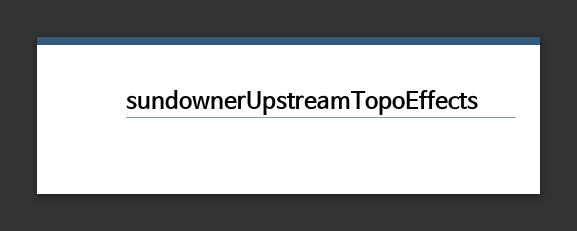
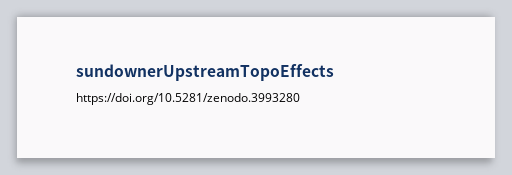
+ https://doi.org/10.5281/zenodo.3993280

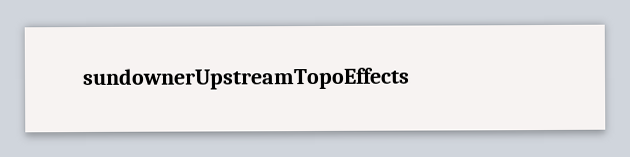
- https://doi.org/10.5281/zenodo.3993280

